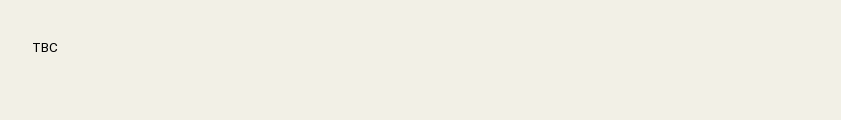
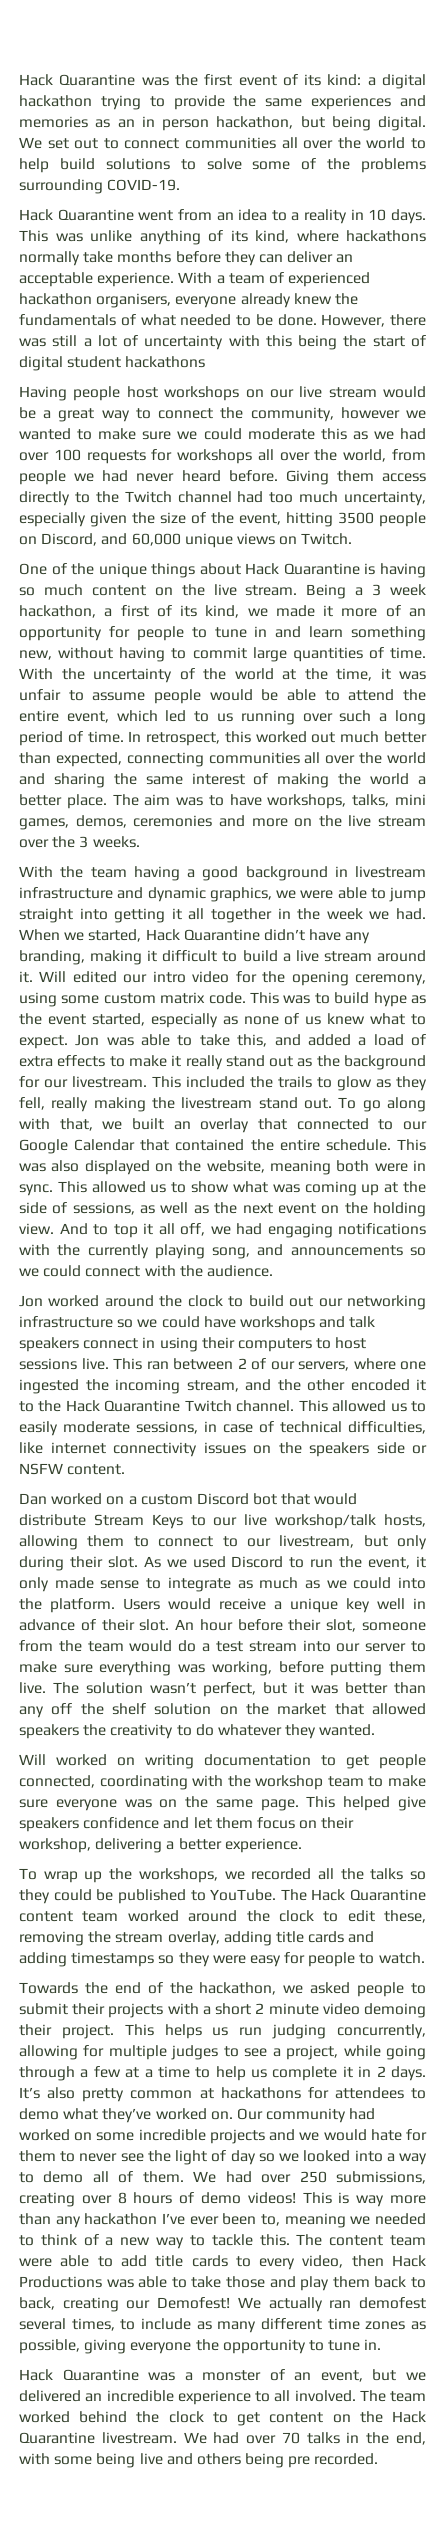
- TBC
+ Hack Quarantine was the first event of its kind: a digital hackathon trying to provide the same experiences and memories as an in person hackathon, but being digital. We set out to connect communities all over the world to help build solutions to solve some of the problems surrounding COVID-19.
+ Hack Quarantine went from an idea to a reality in 10 days. This was unlike anything of its kind, where hackathons normally take months before they can deliver an acceptable experience. With a team of experienced hackathon organisers, everyone already knew the fundamentals of what needed to be done. However, there was still a lot of uncertainty with this being the start of digital student hackathons
+ Having people host workshops on our live stream would be a great way to connect the community, however we wanted to make sure we could moderate this as we had over 100 requests for workshops all over the world, from people we had never heard before. Giving them access directly to the Twitch channel had too much uncertainty, especially given the size of the event, hitting 3500 people on Discord, and 60,000 unique views on Twitch.
+ One of the unique things about Hack Quarantine is having so much content on the live stream. Being a 3 week hackathon, a first of its kind, we made it more of an opportunity for people to tune in and learn something new, without having to commit large quantities of time. With the uncertainty of the world at the time, it was unfair to assume people would be able to attend the entire event, which led to us running over such a long period of time. In retrospect, this worked out much better than expected, connecting communities all over the world and sharing the same interest of making the world a better place. The aim was to have workshops, talks, mini games, demos, ceremonies and more on the live stream over the 3 weeks.
+ With the team having a good background in livestream infrastructure and dynamic graphics, we were able to jump straight into getting it all together in the week we had. When we started, Hack Quarantine didn’t have any branding, making it difficult to build a live stream around it. Will edited our intro video for the opening ceremony, using some custom matrix code. This was to build hype as the event started, especially as none of us knew what to expect. Jon was able to take this, and added a load of extra effects to make it really stand out as the background for our livestream. This included the trails to glow as they fell, really making the livestream stand out. To go along with that, we built an overlay that connected to our Google Calendar that contained the entire schedule. This was also displayed on the website, meaning both were in sync. This allowed us to show what was coming up at the side of sessions, as well as the next event on the holding view. And to top it all off, we had engaging notifications with the currently playing song, and announcements so we could connect with the audience.
+ Jon worked around the clock to build out our networking infrastructure so we could have workshops and talk speakers connect in using their computers to host sessions live. This ran between 2 of our servers, where one ingested the incoming stream, and the other encoded it to the Hack Quarantine Twitch channel. This allowed us to easily moderate sessions, in case of technical difficulties, like internet connectivity issues on the speakers side or NSFW content.
+ Dan worked on a custom Discord bot that would distribute Stream Keys to our live workshop/talk hosts, allowing them to connect to our livestream, but only during their slot. As we used Discord to run the event, it only made sense to integrate as much as we could into the platform. Users would receive a unique key well in advance of their slot. An hour before their slot, someone from the team would do a test stream into our server to make sure everything was working, before putting them live. The solution wasn’t perfect, but it was better than any off the shelf solution on the market that allowed speakers the creativity to do whatever they wanted.
+ Will worked on writing documentation to get people connected, coordinating with the workshop team to make sure everyone was on the same page. This helped give speakers confidence and let them focus on their workshop, delivering a better experience.
+ To wrap up the workshops, we recorded all the talks so they could be published to YouTube. The Hack Quarantine content team worked around the clock to edit these, removing the stream overlay, adding title cards and adding timestamps so they were easy for people to watch.
+ Towards the end of the hackathon, we asked people to submit their projects with a short 2 minute video demoing their project. This helps us run judging concurrently, allowing for multiple judges to see a project, while going through a few at a time to help us complete it in 2 days. It’s also pretty common at hackathons for attendees to demo what they’ve worked on. Our community had worked on some incredible projects and we would hate for them to never see the light of day so we looked into a way to demo all of them. We had over 250 submissions, creating over 8 hours of demo videos! This is way more than any hackathon I’ve ever been to, meaning we needed to think of a new way to tackle this. The content team were able to add title cards to every video, then Hack Productions was able to take those and play them back to back, creating our Demofest! We actually ran demofest several times, to include as many different time zones as possible, giving everyone the opportunity to tune in.
+ Hack Quarantine was a monster of an event, but we delivered an incredible experience to all involved. The team worked behind the clock to get content on the Hack Quarantine livestream. We had over 70 talks in the end, with some being live and others being pre recorded.

